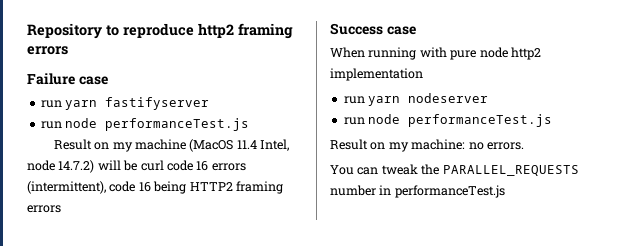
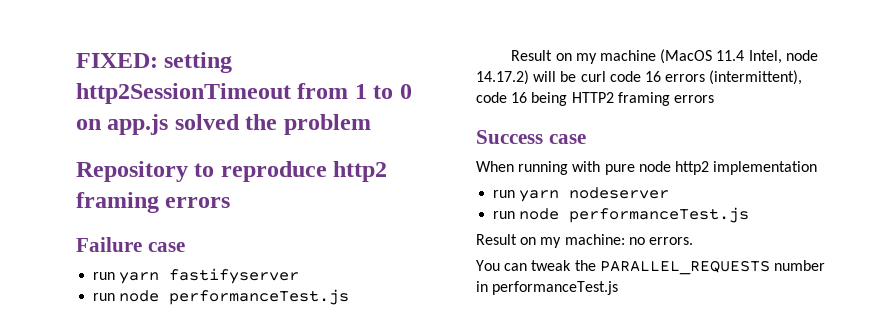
+ FIXED: setting http2SessionTimeout from 1 to 0 on app.js solved the problem
- Result on my machine (MacOS 11.4 Intel, node 14.7.2) will be curl code 16 errors (intermittent), code 16 being HTTP2 framing errors
+ Result on my machine (MacOS 11.4 Intel, node 14.17.2) will be curl code 16 errors (intermittent), code 16 being HTTP2 framing errors

